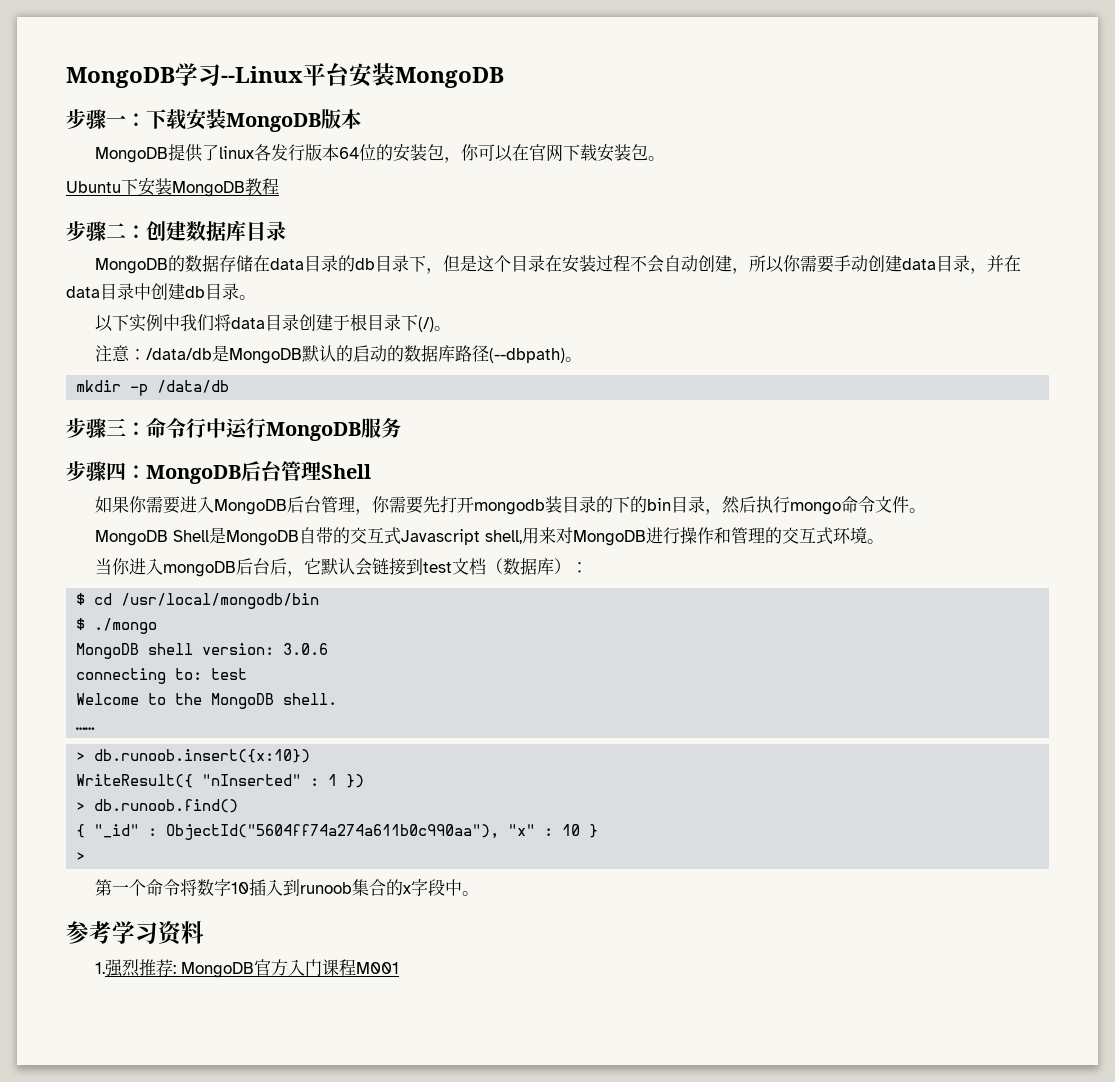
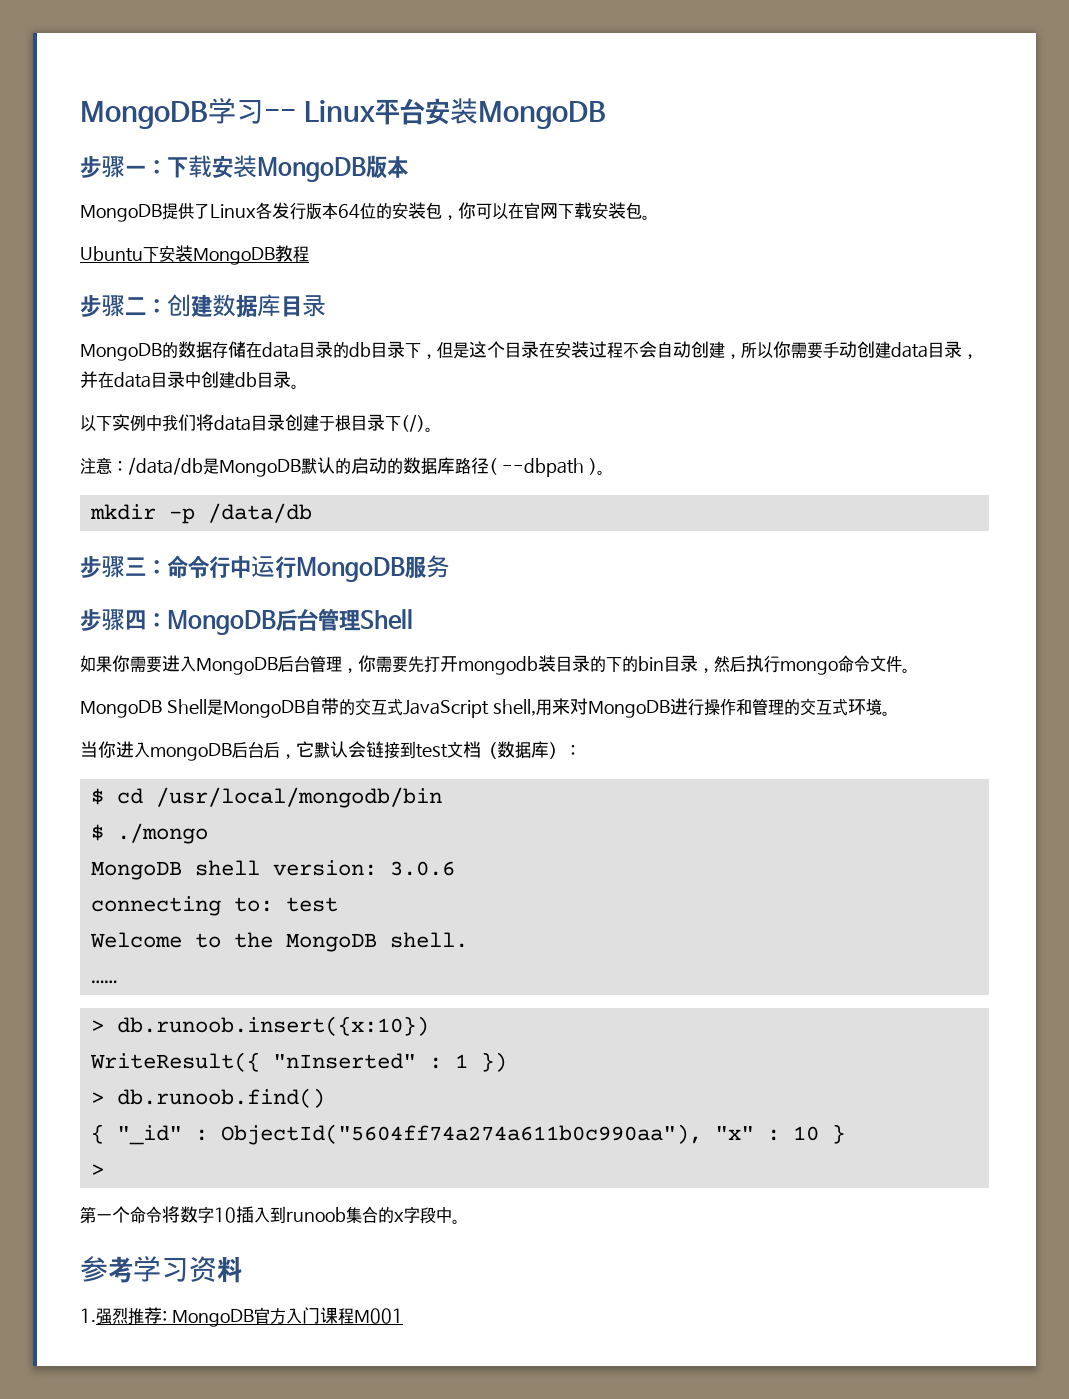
- MongoDB学习--Linux平台安装MongoDB
+ MongoDB学习-- Linux平台安装MongoDB
- MongoDB提供了linux各发行版本64位的安装包，你可以在官网下载安装包。
+ MongoDB提供了Linux各发行版本64位的安装包，你可以在官网下载安装包。
- 注意：/data/db是MongoDB默认的启动的数据库路径(--dbpath)。
+ 注意：/data/db是MongoDB默认的启动的数据库路径( --dbpath )。
- MongoDB Shell是MongoDB自带的交互式Javascript shell,用来对MongoDB进行操作和管理的交互式环境。
+ MongoDB Shell是MongoDB自带的交互式JavaScript shell,用来对MongoDB进行操作和管理的交互式环境。

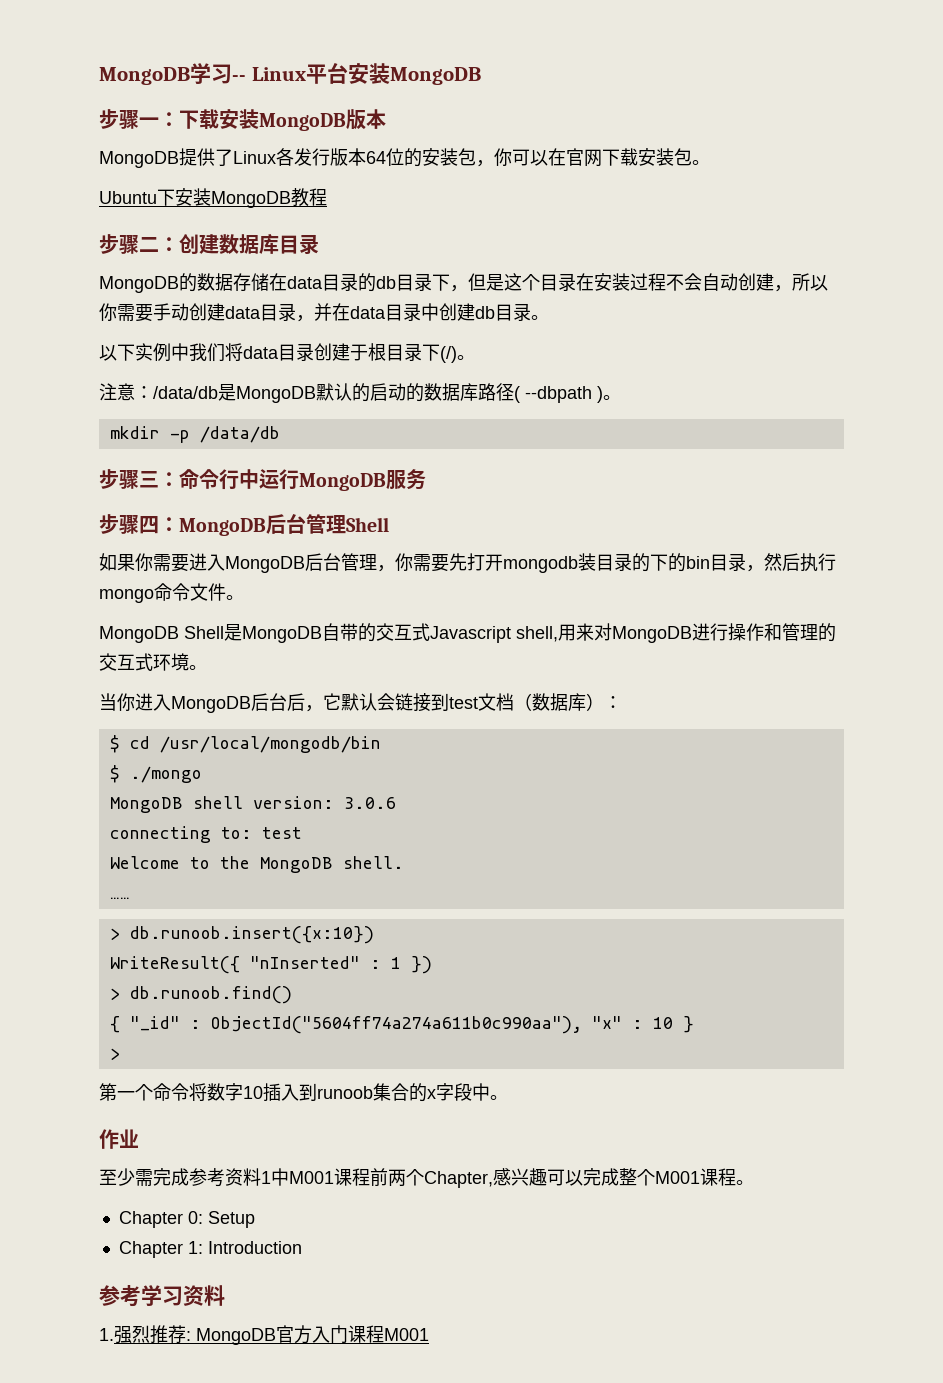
- MongoDB Shell是MongoDB自带的交互式JavaScript shell,用来对MongoDB进行操作和管理的交互式环境。
+ MongoDB Shell是MongoDB自带的交互式Javascript shell,用来对MongoDB进行操作和管理的交互式环境。
- 当你进入mongoDB后台后，它默认会链接到test文档（数据库）：
+ 当你进入MongoDB后台后，它默认会链接到test文档（数据库）：
+ 作业
+ 至少需完成参考资料1中M001课程前两个Chapter,感兴趣可以完成整个M001课程。
+ Chapter 0: Setup
+ Chapter 1: Introduction

